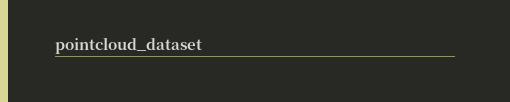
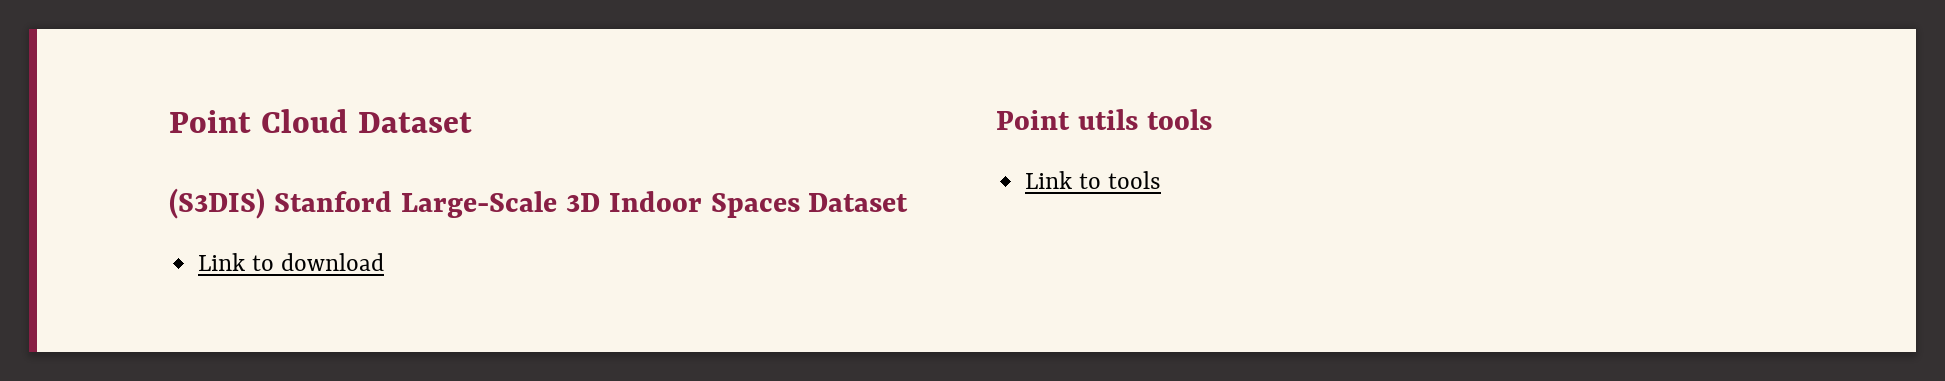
- pointcloud_dataset
+ Point Cloud Dataset
+ (S3DIS) Stanford Large-Scale 3D Indoor Spaces Dataset
+ Link to download
+ Point utils tools
+ Link to tools

